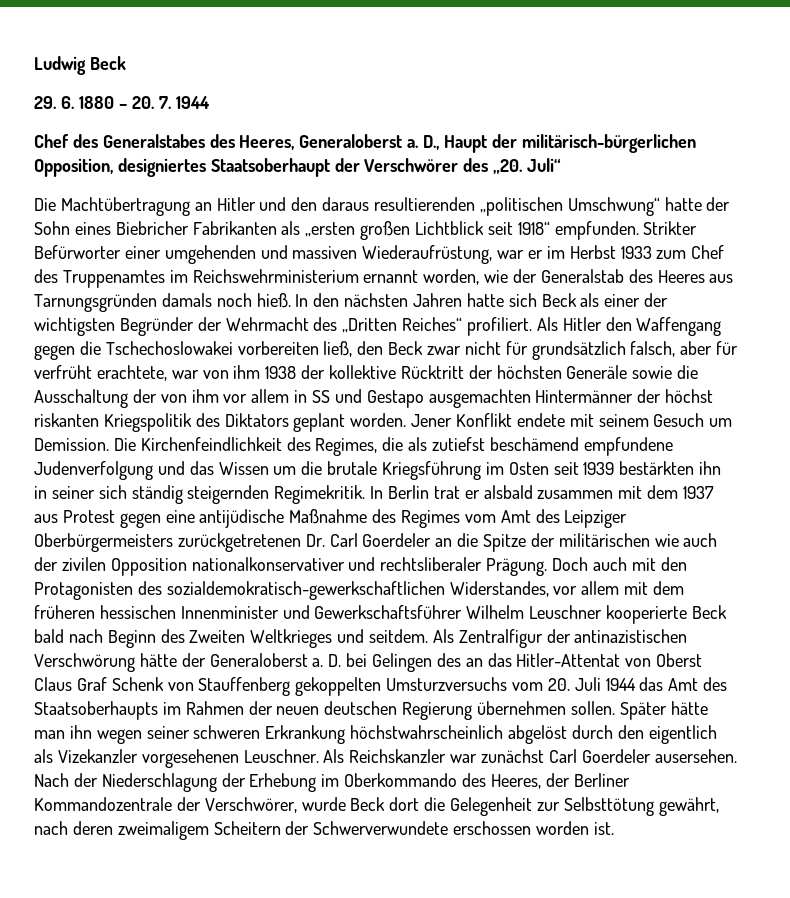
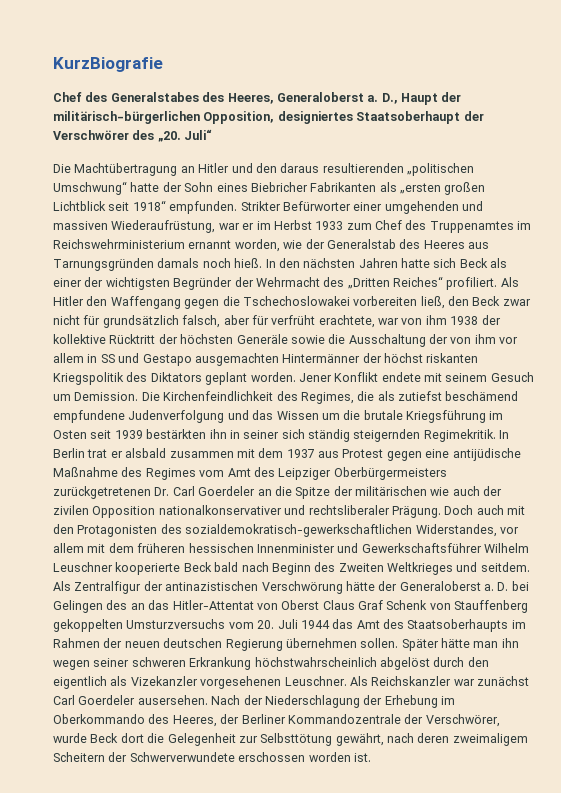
- Ludwig Beck
- 29. 6. 1880 – 20. 7. 1944
+ KurzBiografie

